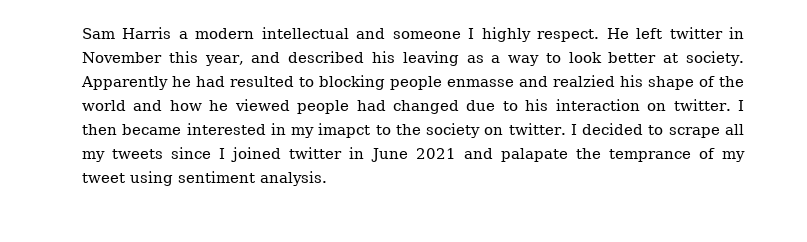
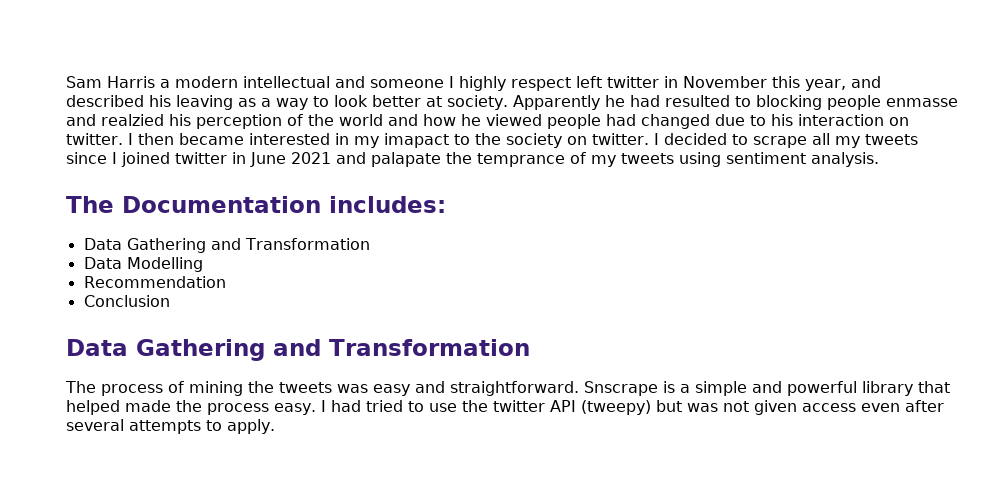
- Sam Harris a modern intellectual and someone I highly respect. He left twitter in November this year, and described his leaving as a way to look better at society.
+ Sam Harris a modern intellectual and someone I highly respect left twitter in November this year, and described his leaving as a way to look better at society.
- Apparently he had resulted to blocking people enmasse and realzied his shape of the world and how he viewed people had changed due to his interaction on twitter.
+ Apparently he had resulted to blocking people enmasse and realzied his perception of the world and how he viewed people had changed due to his interaction on twitter.
- I then became interested in my imapct to the society on twitter.
+ I then became interested in my imapact to the society on twitter.
- I decided to scrape all my tweets since I joined twitter in June 2021 and palapate the temprance of my tweet using sentiment analysis.
+ I decided to scrape all my tweets since I joined twitter in June 2021 and palapate the temprance of my tweets using sentiment analysis.
+ The Documentation includes:
+ Data Gathering and Transformation
+ Data Modelling
+ Recommendation
+ Conclusion
+ Data Gathering and Transformation
+ The process of mining the tweets was easy and straightforward. Snscrape is a simple and powerful library that helped made the process easy. I had tried to use the twitter API (tweepy) but was not given access even after several attempts to apply.

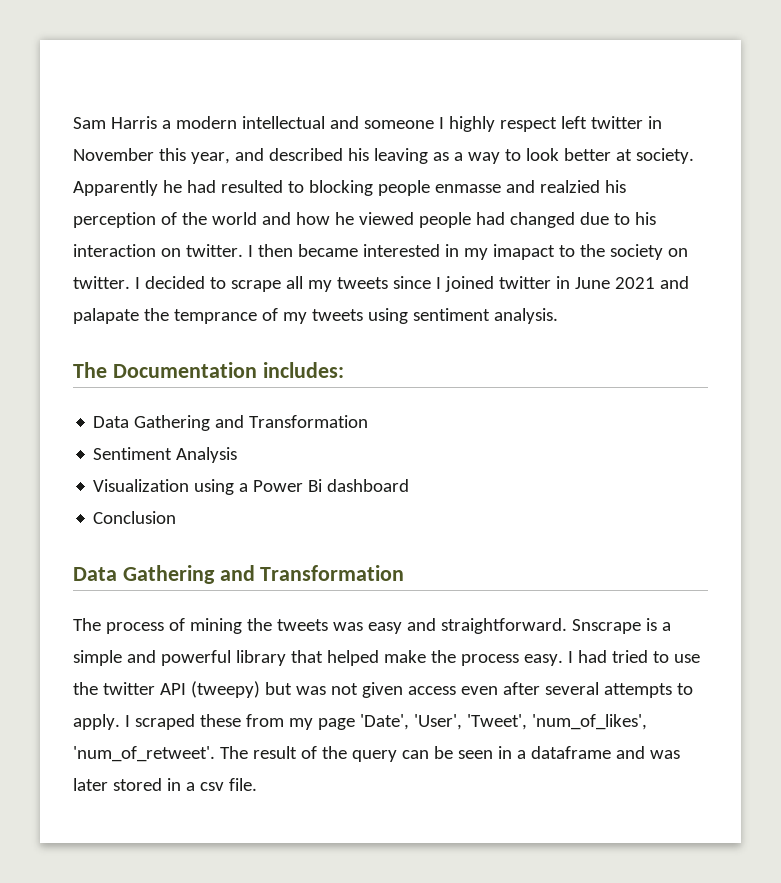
- Data Modelling
- Recommendation
+ Sentiment Analysis
+ Visualization using a Power Bi dashboard
- Snscrape is a simple and powerful library that helped made the process easy.
+ Snscrape is a simple and powerful library that helped make the process easy.
+ I scraped these from my page 'Date', 'User', 'Tweet', 'num_of_likes', 'num_of_retweet'. The result of the query can be seen in a dataframe and was later stored in a csv file.

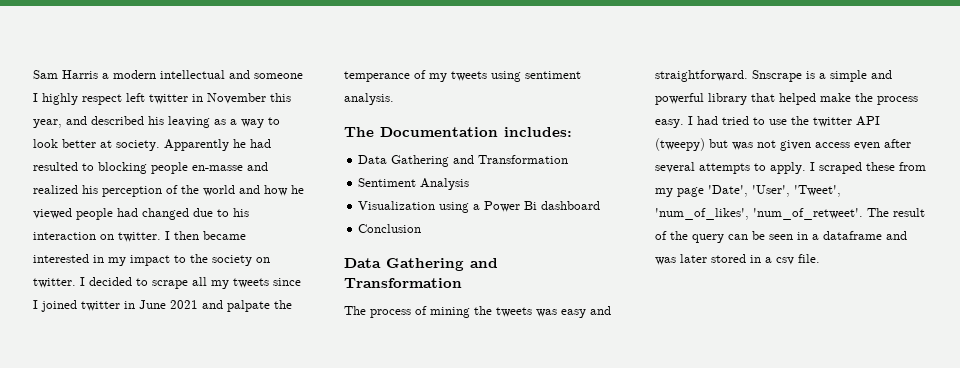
- Apparently he had resulted to blocking people enmasse and realzied his perception of the world and how he viewed people had changed due to his interaction on twitter.
+ Apparently he had resulted to blocking people en-masse and realized his perception of the world and how he viewed people had changed due to his interaction on twitter.
- I then became interested in my imapact to the society on twitter.
+ I then became interested in my impact to the society on twitter.
- I decided to scrape all my tweets since I joined twitter in June 2021 and palapate the temprance of my tweets using sentiment analysis.
+ I decided to scrape all my tweets since I joined twitter in June 2021 and palpate the temperance of my tweets using sentiment analysis.

